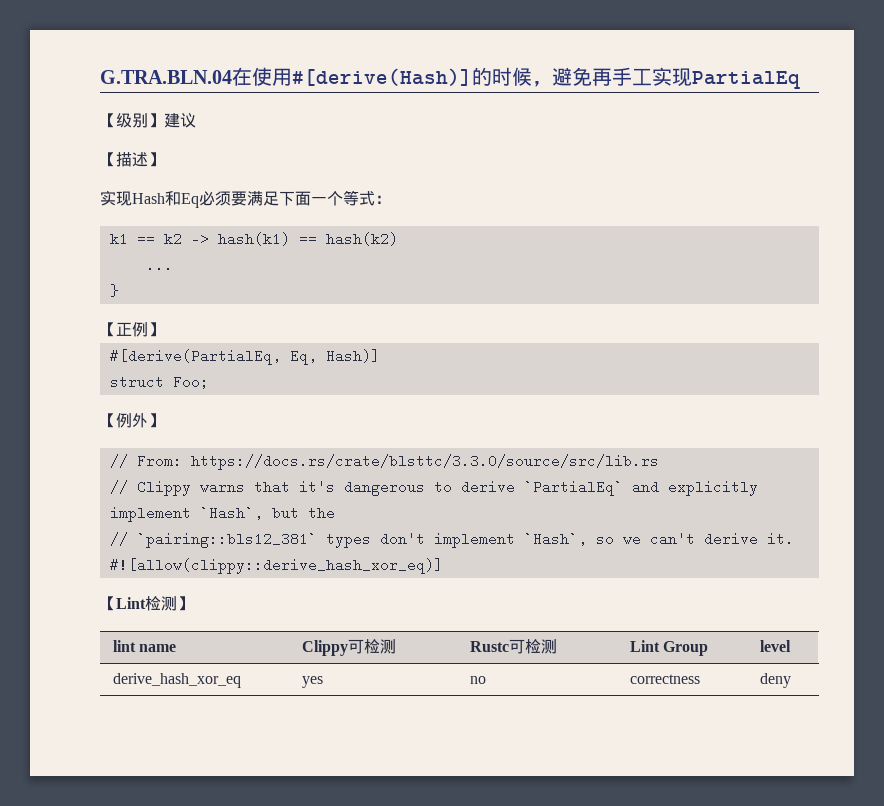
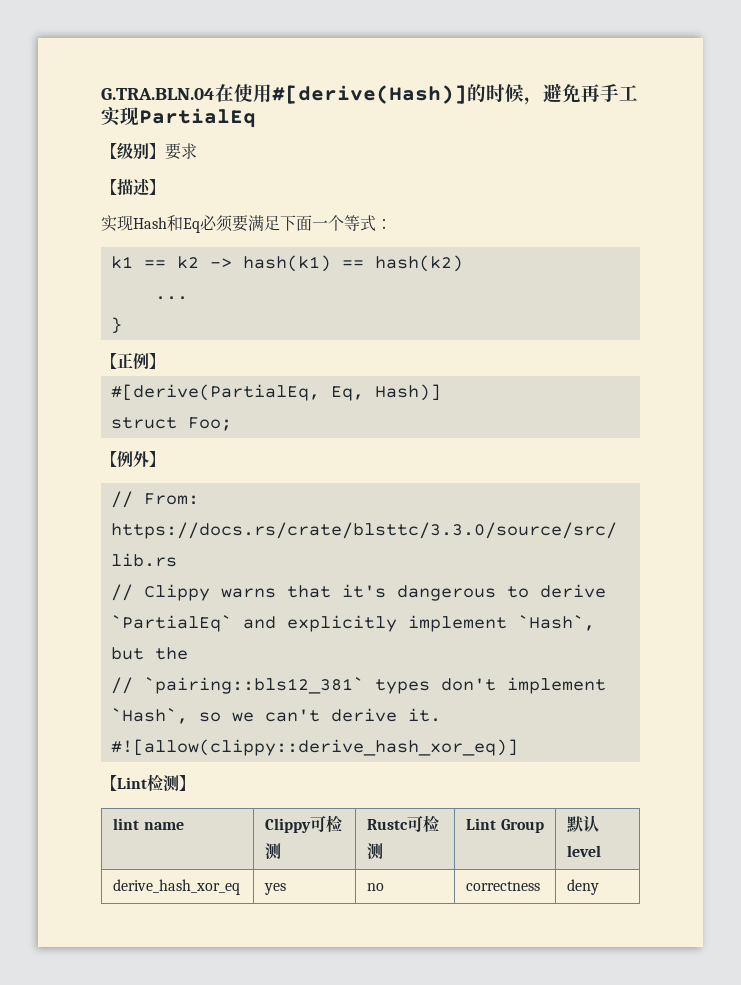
- 【级别】建议
+ 【级别】要求
- lint name | Clippy可检测 | Rustc可检测 | Lint Group | level
+ lint name | Clippy可检测 | Rustc可检测 | Lint Group | 默认level

